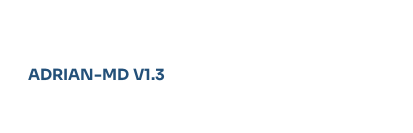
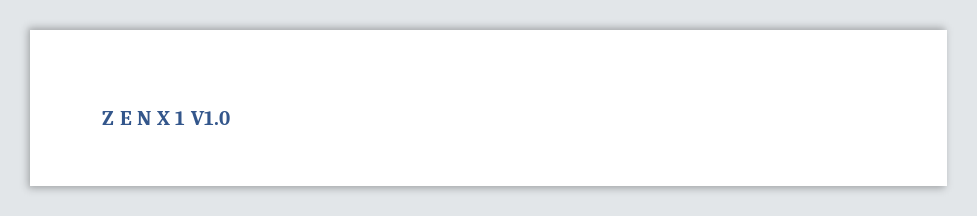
- ADRIAN-MD V1.3
+ Z E N X 1 V1.0

